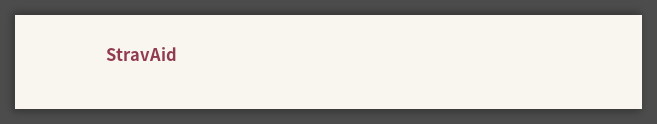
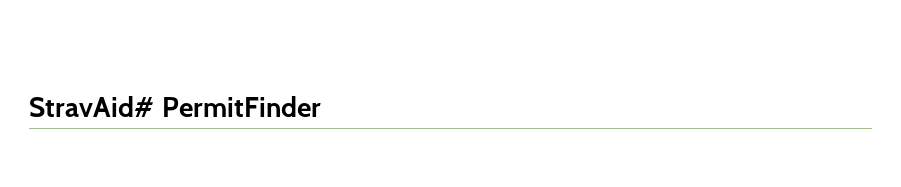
- StravAid
+ StravAid# PermitFinder

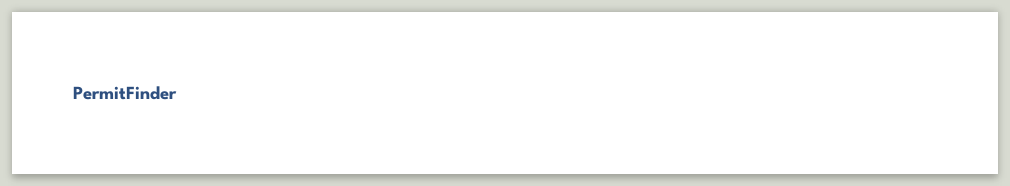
- StravAid# PermitFinder
+ PermitFinder

